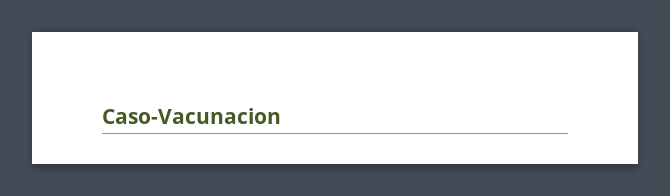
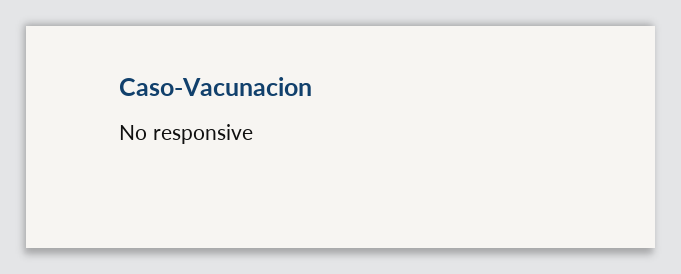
+ No responsive

